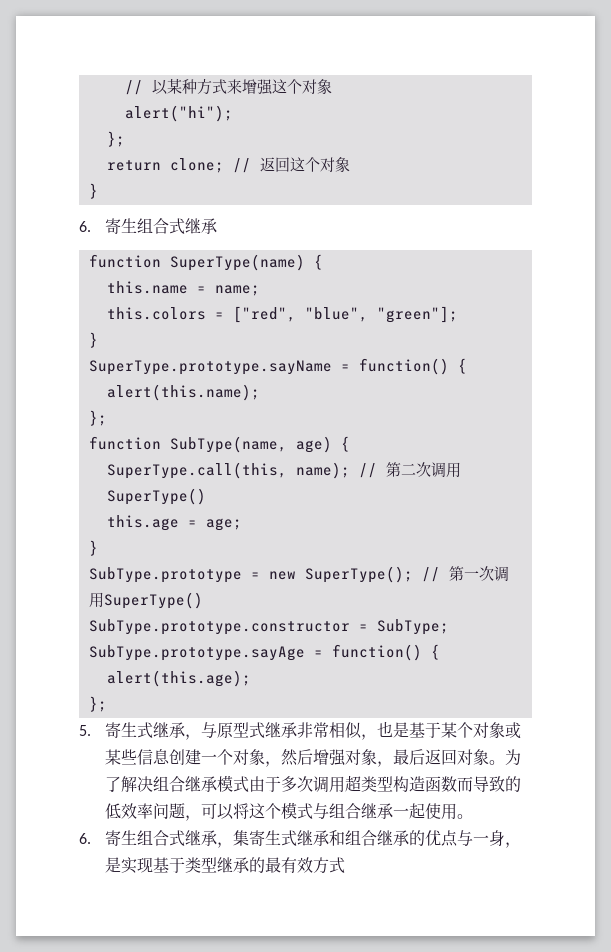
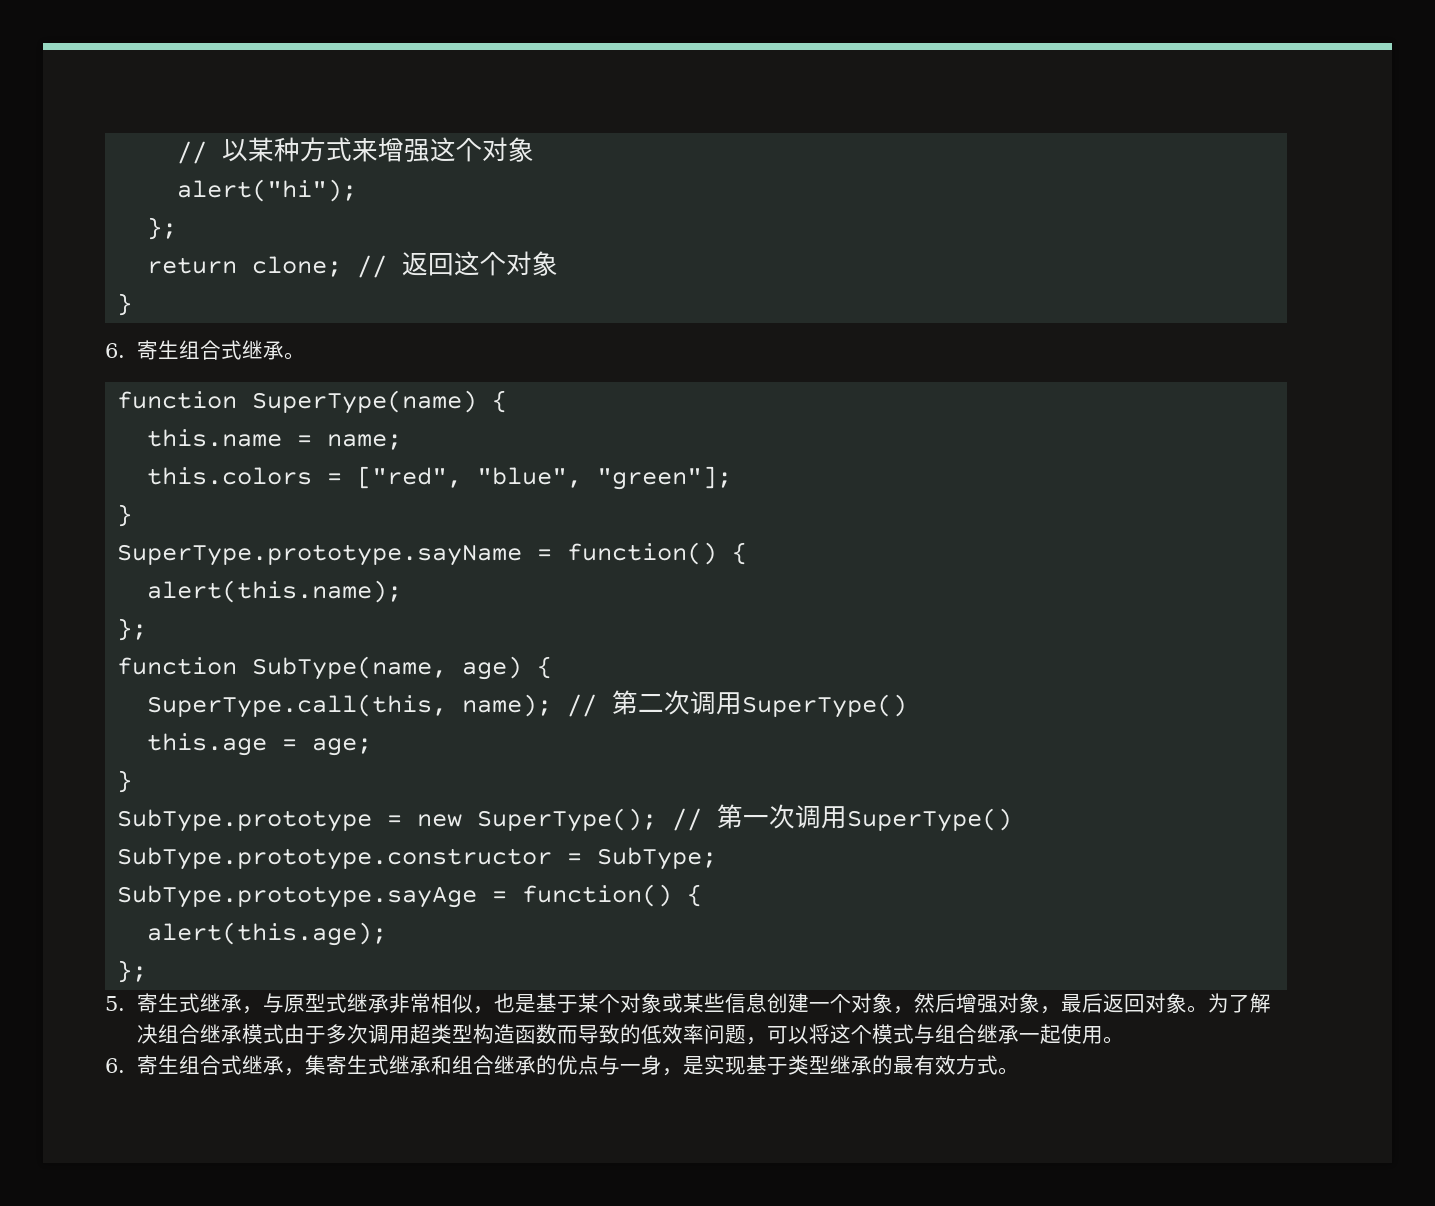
  return clone; // 返回这个对象
  }
- 6.寄生组合式继承
+ 6.寄生组合式继承。
- 6.寄生组合式继承，集寄生式继承和组合继承的优点与一身，是实现基于类型继承的最有效方式
+ 6.寄生组合式继承，集寄生式继承和组合继承的优点与一身，是实现基于类型继承的最有效方式。

